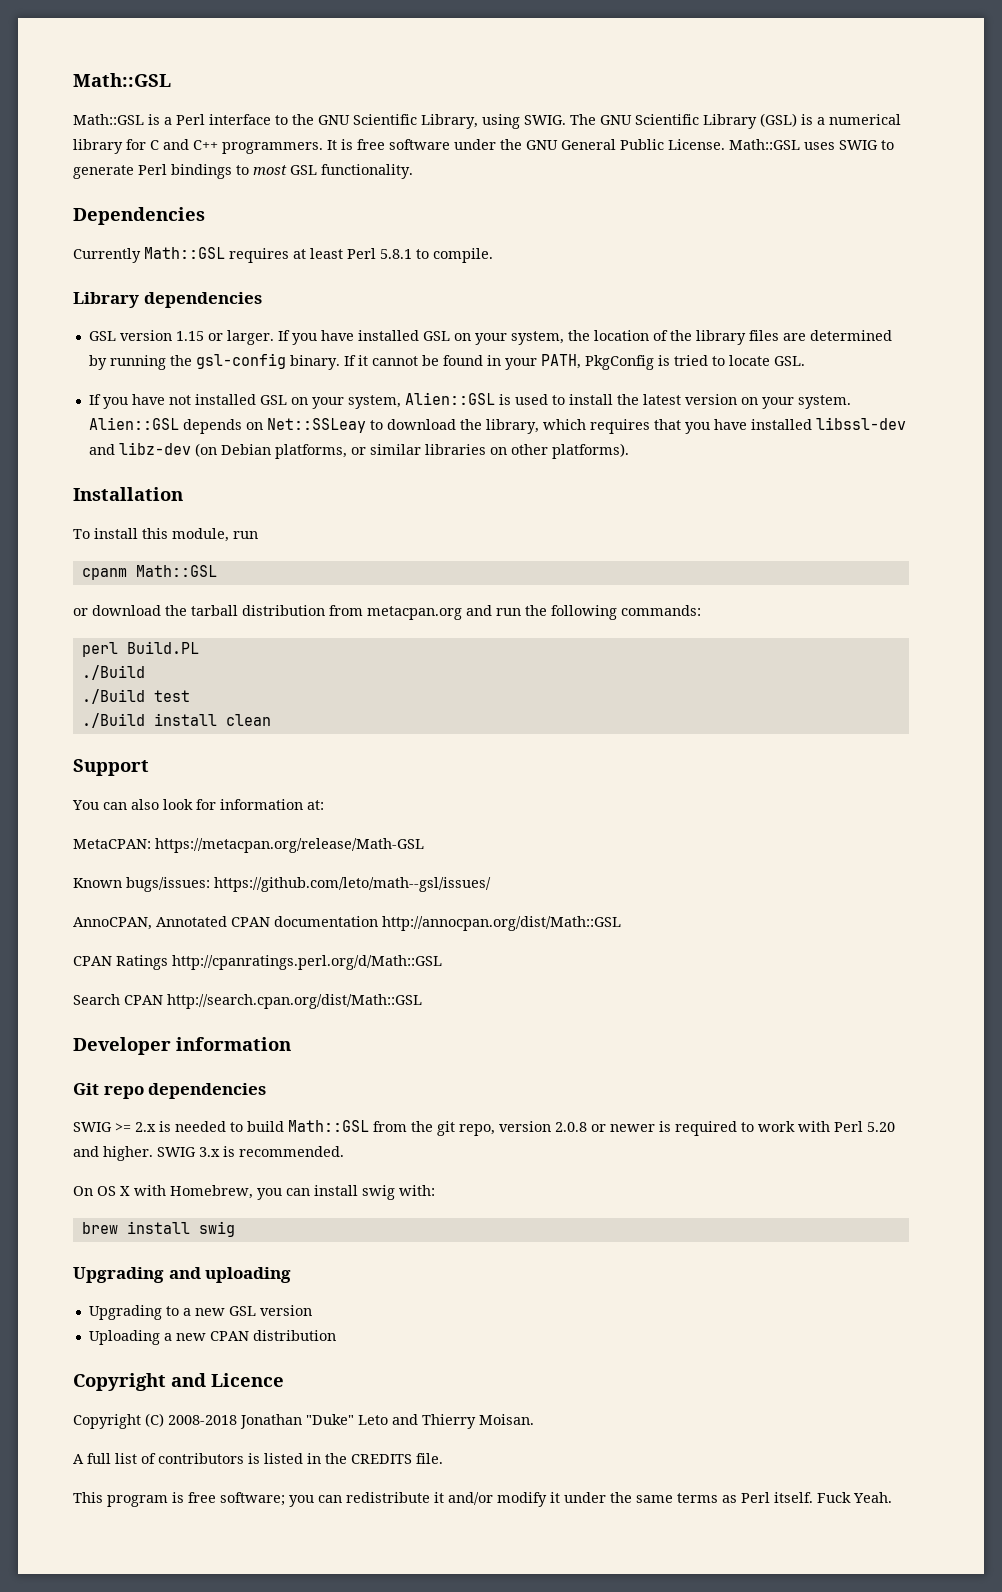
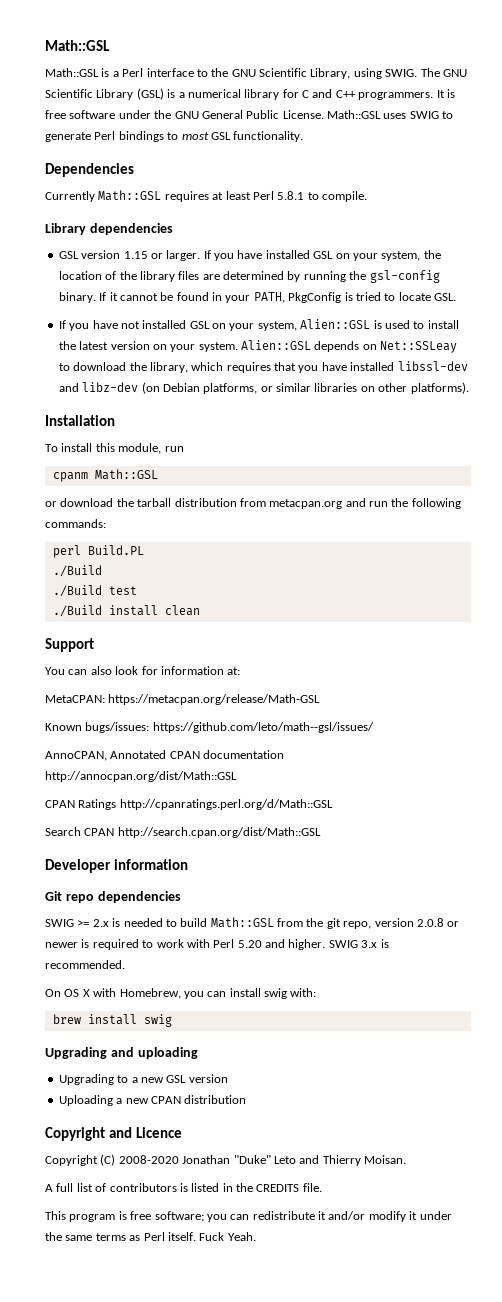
- Copyright (C) 2008-2018 Jonathan "Duke" Leto and Thierry Moisan.
+ Copyright (C) 2008-2020 Jonathan "Duke" Leto and Thierry Moisan.

